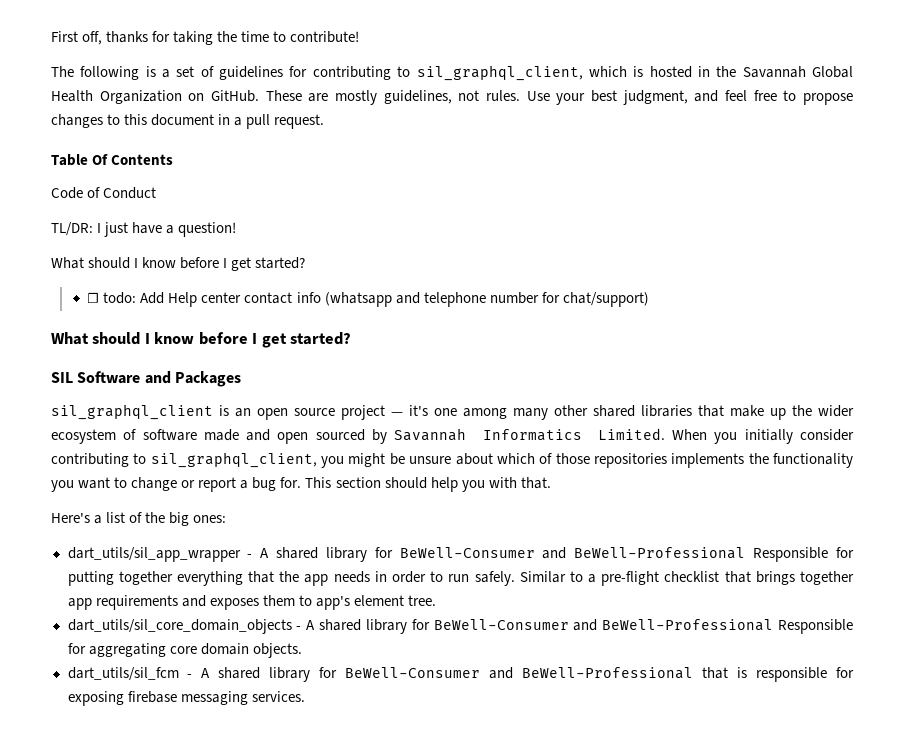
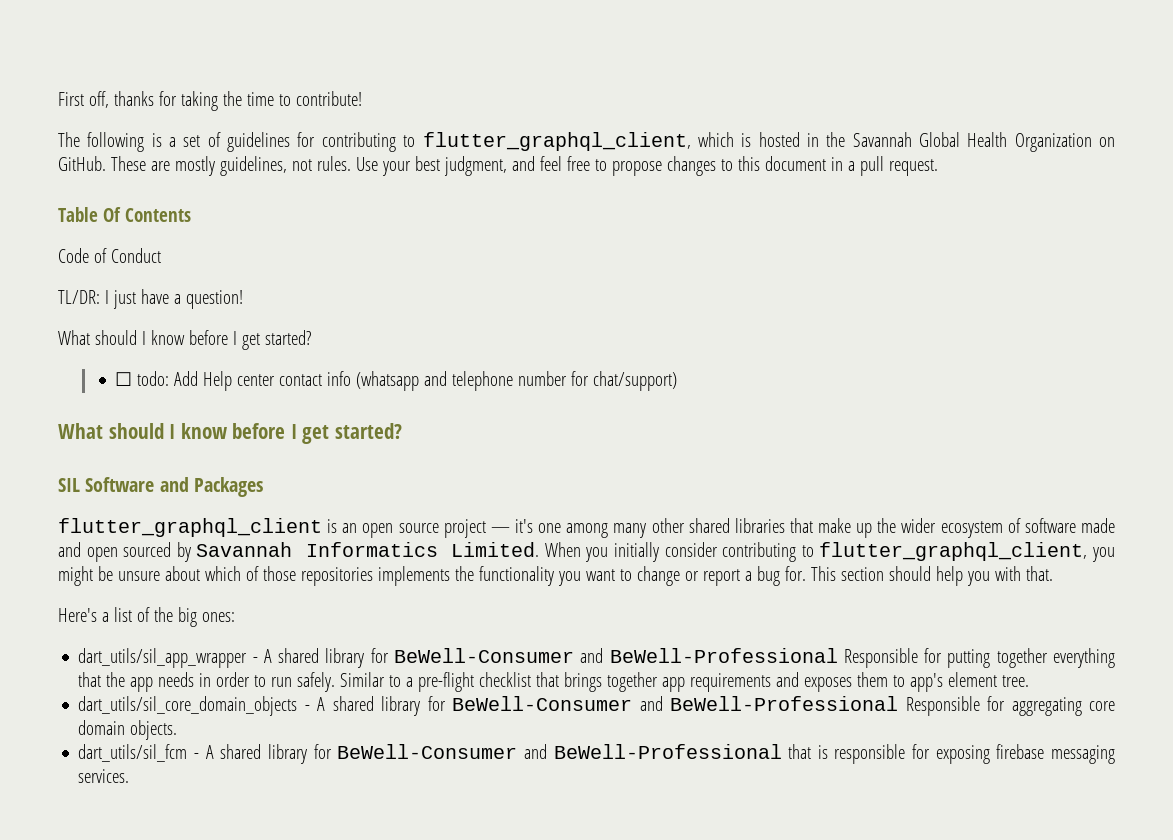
- The following is a set of guidelines for contributing to sil_graphql_client, which is hosted in the Savannah Global Health Organization on GitHub.
+ The following is a set of guidelines for contributing to flutter_graphql_client, which is hosted in the Savannah Global Health Organization on GitHub.
- sil_graphql_client is an open source project — it's one among many other shared libraries that make up the wider ecosystem of software made and open sourced by Savannah Informatics Limited.
+ flutter_graphql_client is an open source project — it's one among many other shared libraries that make up the wider ecosystem of software made and open sourced by Savannah Informatics Limited.
- When you initially consider contributing to sil_graphql_client, you might be unsure about which of those repositories implements the functionality you want to change or report a bug for.
+ When you initially consider contributing to flutter_graphql_client, you might be unsure about which of those repositories implements the functionality you want to change or report a bug for.

